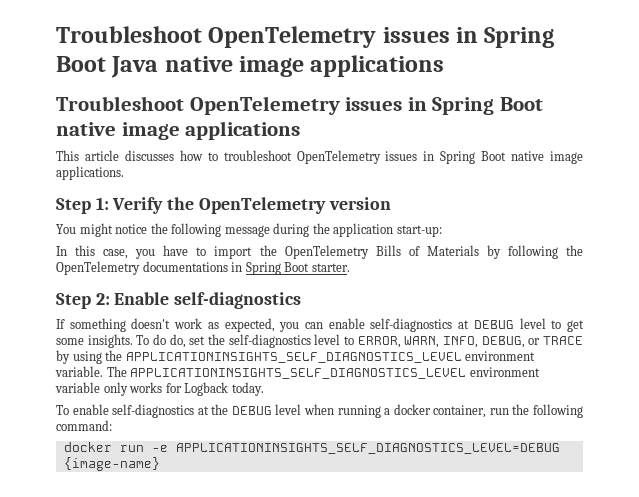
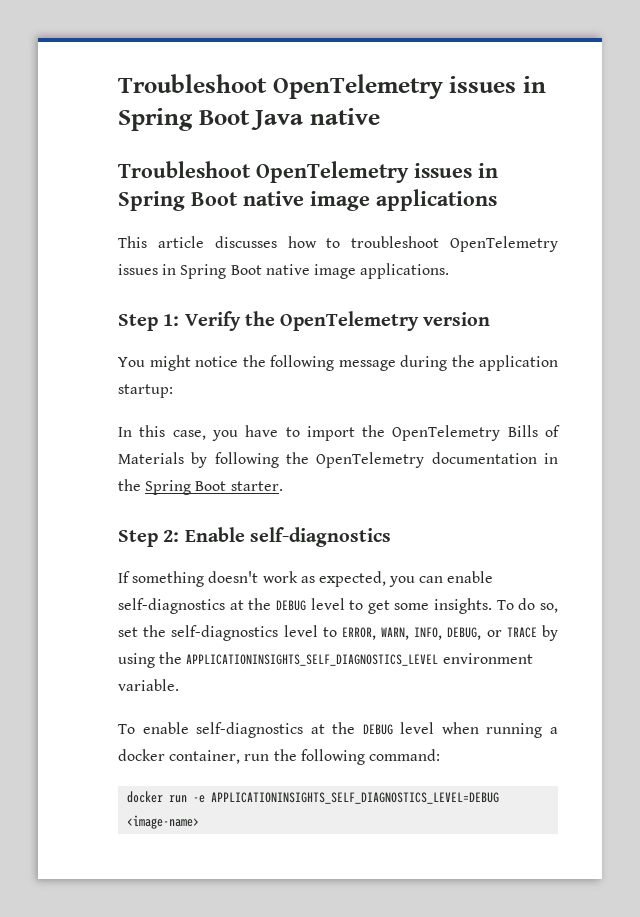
- Troubleshoot OpenTelemetry issues in Spring Boot Java native image applications
+ Troubleshoot OpenTelemetry issues in Spring Boot Java native
- You might notice the following message during the application start-up:
+ You might notice the following message during the application startup:
- In this case, you have to import the OpenTelemetry Bills of Materials by following the OpenTelemetry documentations in Spring Boot starter.
+ In this case, you have to import the OpenTelemetry Bills of Materials by following the OpenTelemetry documentation in the Spring Boot starter.
- If something doesn't work as expected, you can enable self-diagnostics at DEBUG level to get some insights.
+ If something doesn't work as expected, you can enable self-diagnostics at the DEBUG level to get some insights.
- To do do, set the self-diagnostics level to ERROR, WARN, INFO, DEBUG, or TRACE by using the APPLICATIONINSIGHTS_SELF_DIAGNOSTICS_LEVEL environment variable. The APPLICATIONINSIGHTS_SELF_DIAGNOSTICS_LEVEL environment variable only works for Logback today.
+ To do so, set the self-diagnostics level to ERROR, WARN, INFO, DEBUG, or TRACE by using the APPLICATIONINSIGHTS_SELF_DIAGNOSTICS_LEVEL environment variable.
- docker run -e APPLICATIONINSIGHTS_SELF_DIAGNOSTICS_LEVEL=DEBUG {image-name}
+ docker run -e APPLICATIONINSIGHTS_SELF_DIAGNOSTICS_LEVEL=DEBUG <image-name>

